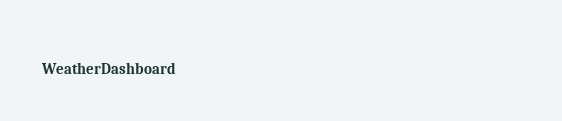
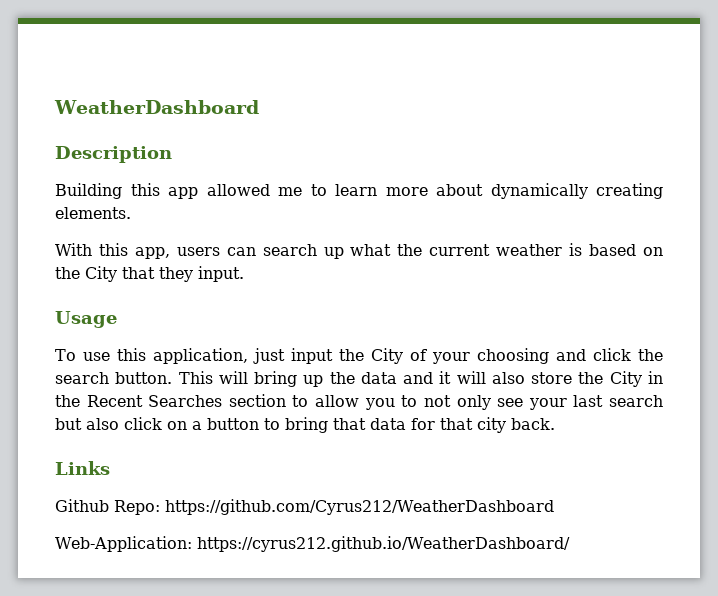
+ Description
+ Building this app allowed me to learn more about dynamically creating elements.
+ With this app, users can search up what the current weather is based on the City that they input.
+ Usage
+ To use this application, just input the City of your choosing and click the search button. This will bring up the data and it will also store the City in the Recent Searches section to allow you to not only see your last search but also click on a button to bring that data for that city back.
+ Links
+ Github Repo: https://github.com/Cyrus212/WeatherDashboard
+ Web-Application: https://cyrus212.github.io/WeatherDashboard/

